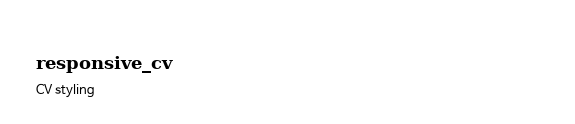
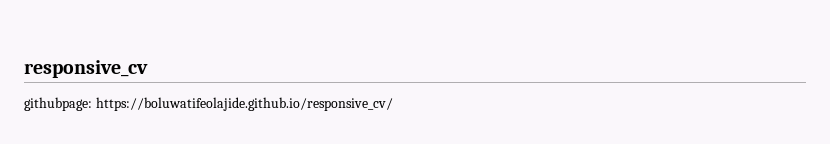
- CV styling
+ githubpage: https://boluwatifeolajide.github.io/responsive_cv/

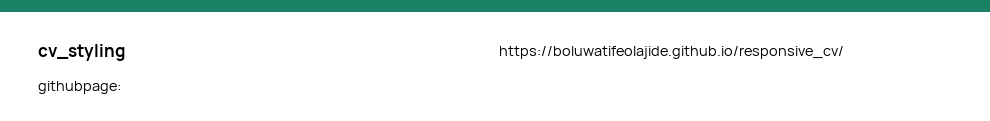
- responsive_cv
+ cv_styling

